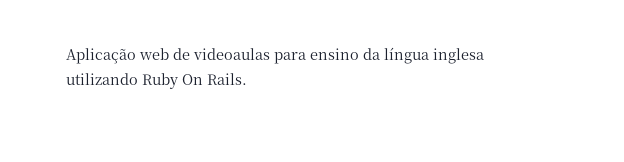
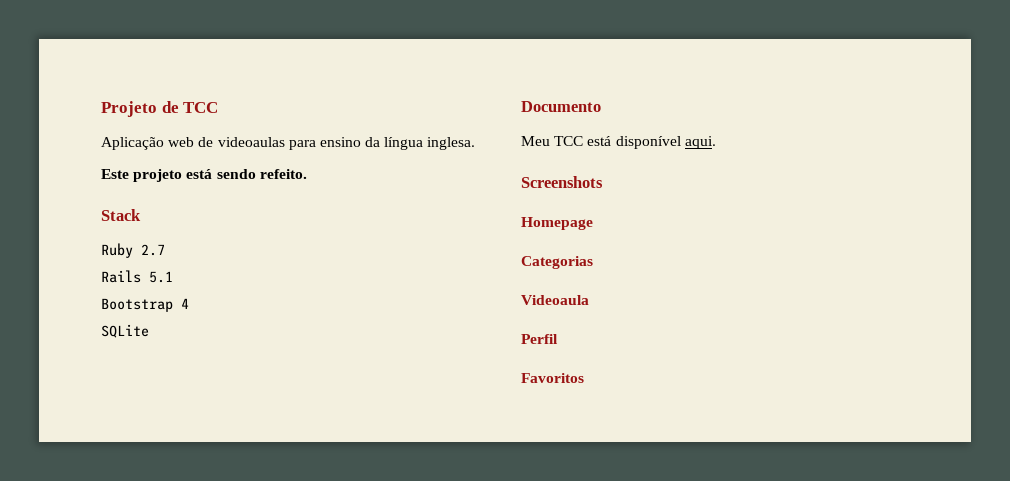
+ Projeto de TCC
- Aplicação web de videoaulas para ensino da língua inglesa utilizando Ruby On Rails.
+ Aplicação web de videoaulas para ensino da língua inglesa.
+ Este projeto está sendo refeito.
+ Stack
+ Ruby 2.7
+ Rails 5.1
+ Bootstrap 4
+ SQLite
+ Documento
+ Meu TCC está disponível aqui.
+ Screenshots
+ Homepage
+ Categorias
+ Videoaula
+ Perfil
+ Favoritos

